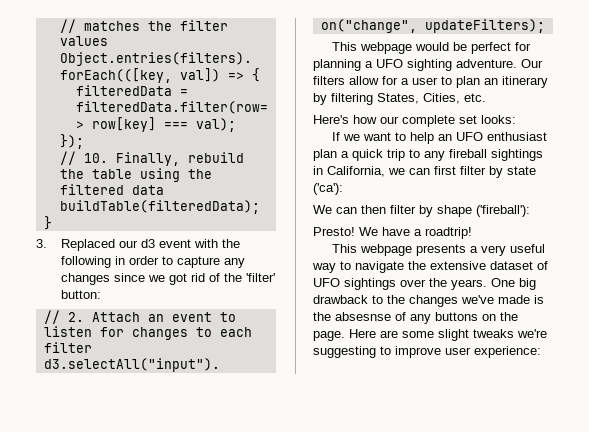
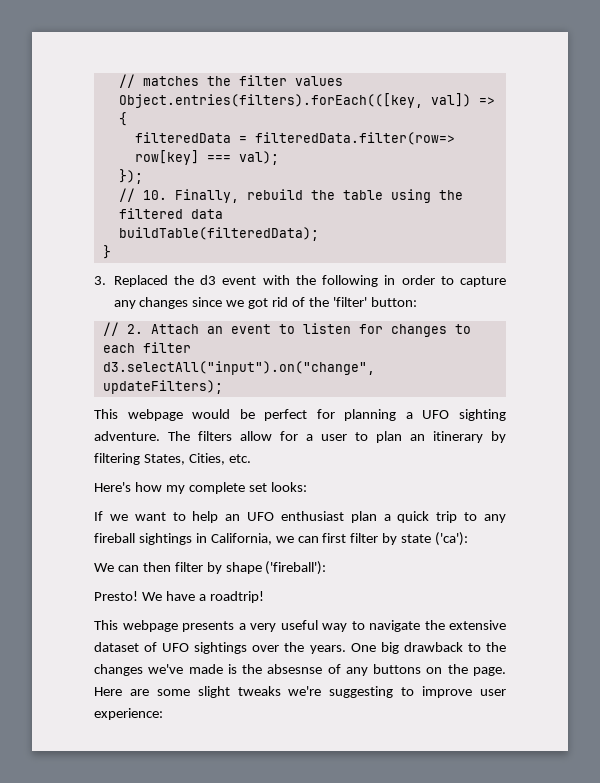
- 3. Replaced our d3 event with the following in order to capture any changes since we got rid of the 'filter' button:
+ 3. Replaced the d3 event with the following in order to capture any changes since we got rid of the 'filter' button:
- Our filters allow for a user to plan an itinerary by filtering States, Cities, etc.
+ The filters allow for a user to plan an itinerary by filtering States, Cities, etc.
- Here's how our complete set looks:
+ Here's how my complete set looks:

